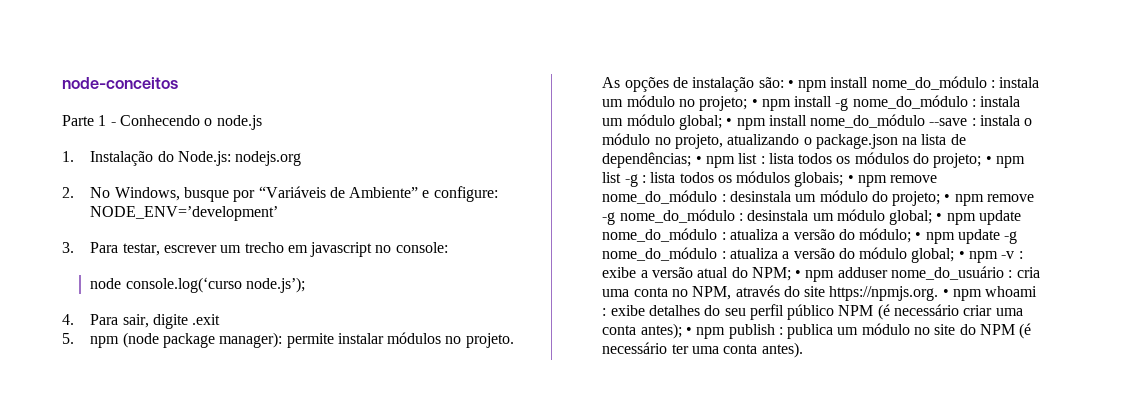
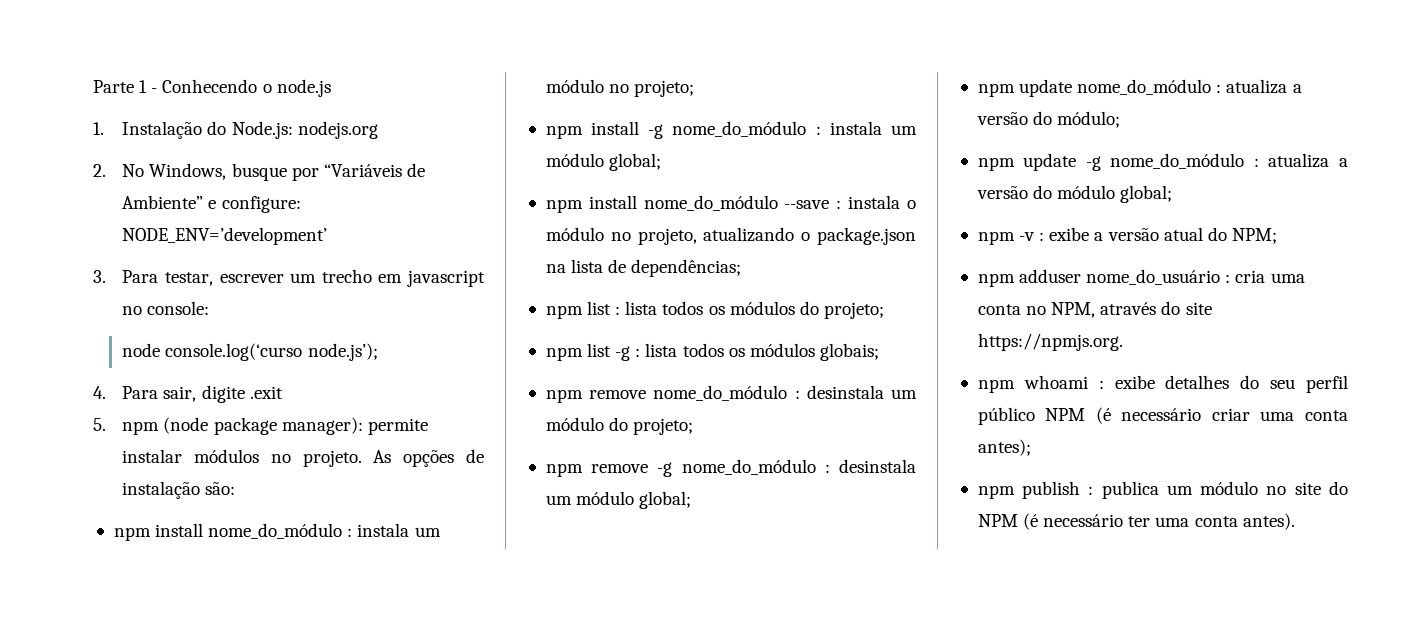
- node-conceitos
- As opções de instalação são: • npm install nome_do_módulo :
+ As opções de instalação são:
+ npm install nome_do_módulo :
- instala um módulo no projeto; • npm install -g nome_do_módulo :
+ instala um módulo no projeto;
+ npm install -g nome_do_módulo :
- instala um módulo global; • npm install nome_do_módulo --save :
+ instala um módulo global;
+ npm install nome_do_módulo --save :
- instala o módulo no projeto, atualizando o package.json na lista de dependências; • npm list :
+ instala o módulo no projeto, atualizando o package.json na lista de dependências;
+ npm list :
- lista todos os módulos do projeto; • npm list -g :
+ lista todos os módulos do projeto;
+ npm list -g :
- lista todos os módulos globais; • npm remove nome_do_módulo :
+ lista todos os módulos globais;
+ npm remove nome_do_módulo :
- desinstala um módulo do projeto; • npm remove -g nome_do_módulo :
+ desinstala um módulo do projeto;
+ npm remove -g nome_do_módulo :
- desinstala um módulo global; • npm update nome_do_módulo :
+ desinstala um módulo global;
+ npm update nome_do_módulo :
- atualiza a versão do módulo; • npm update -g nome_do_módulo :
+ atualiza a versão do módulo;
+ npm update -g nome_do_módulo :
- atualiza a versão do módulo global; • npm -v :
+ atualiza a versão do módulo global;
+ npm -v :
- exibe a versão atual do NPM; • npm adduser nome_do_usuário :
+ exibe a versão atual do NPM;
+ npm adduser nome_do_usuário :
- cria uma conta no NPM, através do site https://npmjs.org. • npm whoami :
+ cria uma conta no NPM, através do site https://npmjs.org.
+ npm whoami :
- exibe detalhes do seu perfil público NPM (é necessário criar uma conta antes); • npm publish :
+ exibe detalhes do seu perfil público NPM (é necessário criar uma conta antes);
+ npm publish :

